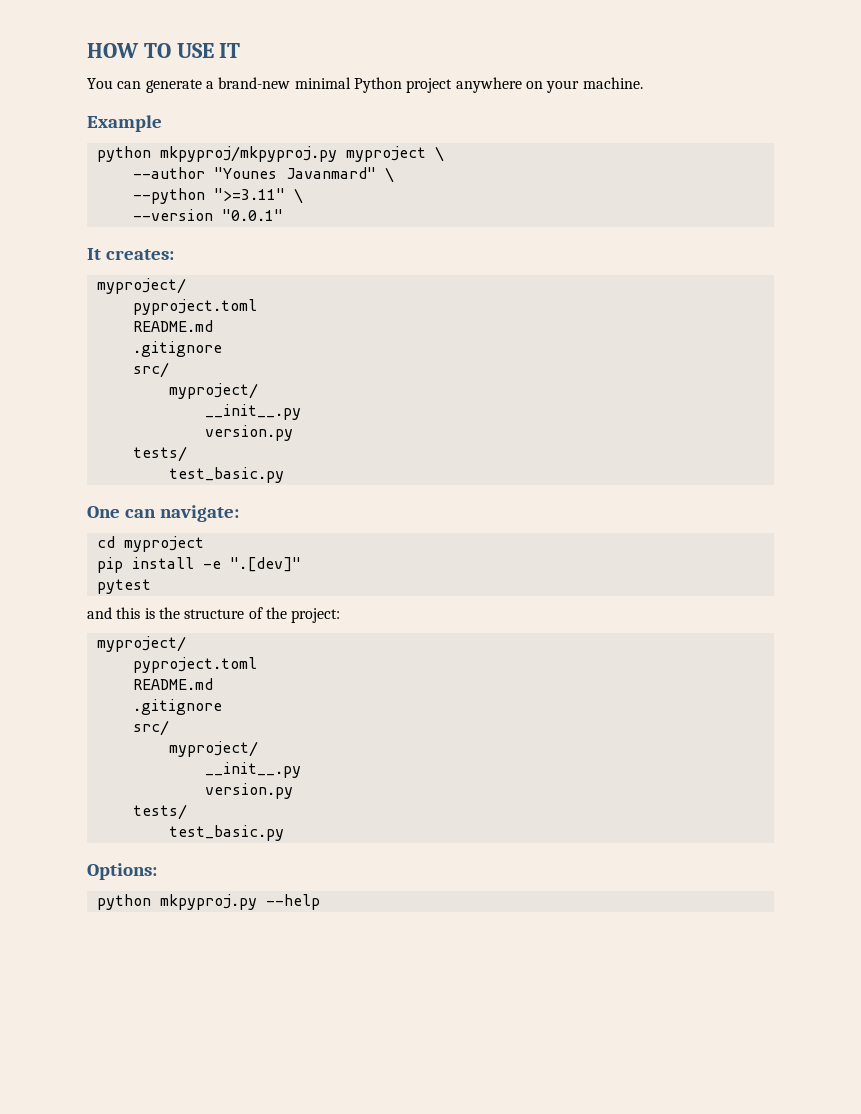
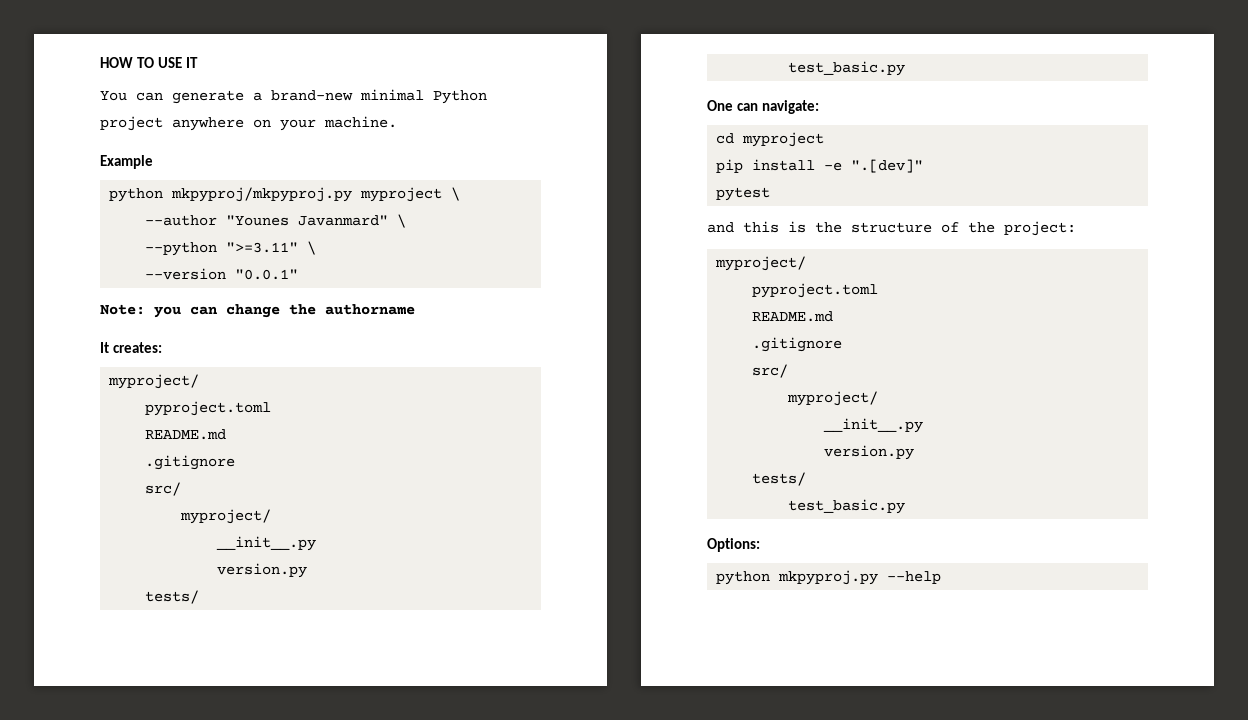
+ Note: you can change the authorname

